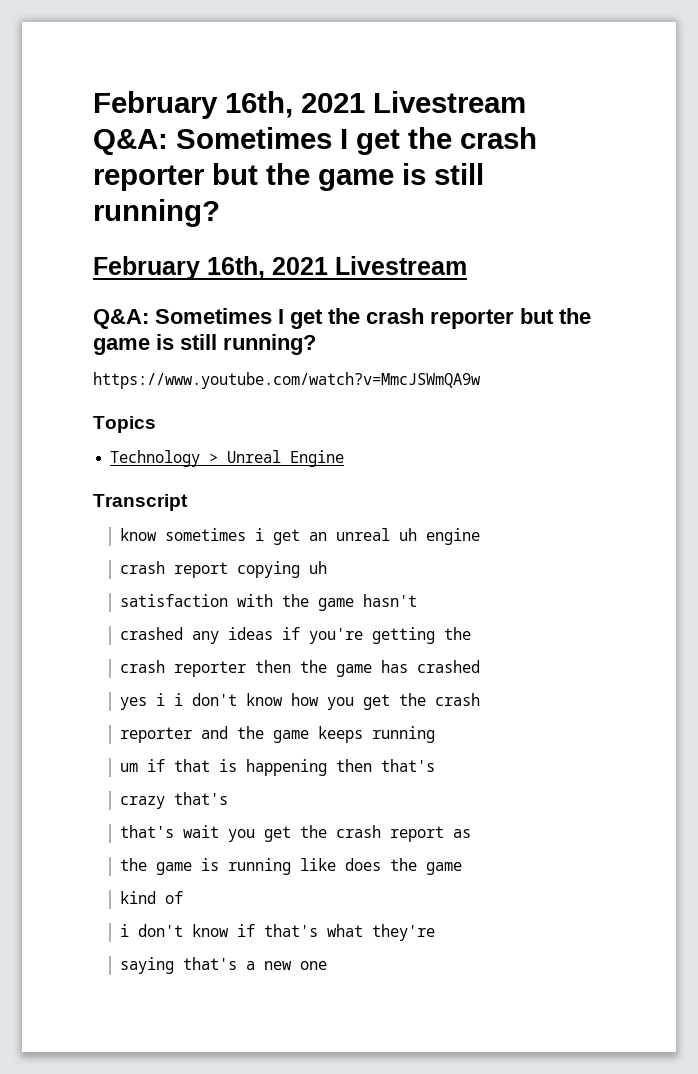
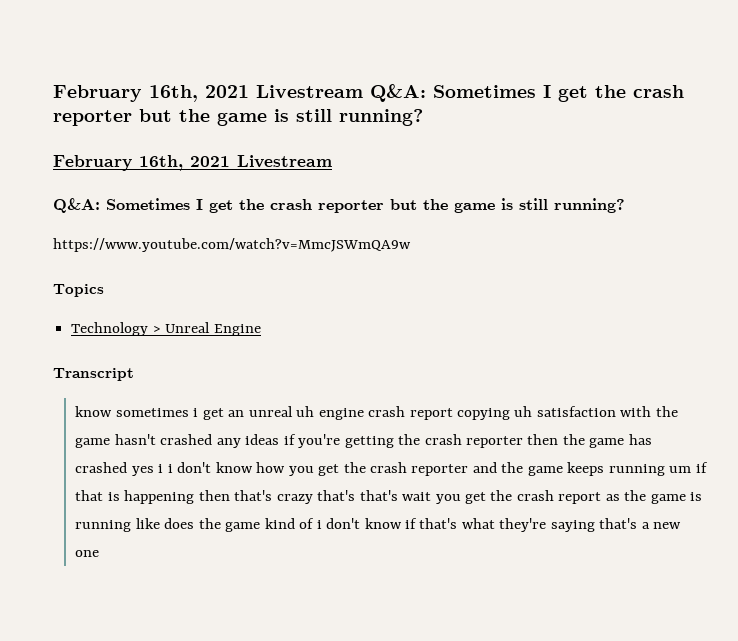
- know sometimes i get an unreal uh engine
- crash report copying uh
- satisfaction with the game hasn't
- crashed any ideas if you're getting the
- crash reporter then the game has crashed
- yes i i don't know how you get the crash
- reporter and the game keeps running
- um if that is happening then that's
- crazy that's
- that's wait you get the crash report as
- the game is running like does the game
- kind of
- i don't know if that's what they're
- saying that's a new one
+ know sometimes i get an unreal uh engine crash report copying uh satisfaction with the game hasn't crashed any ideas if you're getting the crash reporter then the game has crashed yes i i don't know how you get the crash reporter and the game keeps running um if that is happening then that's crazy that's that's wait you get the crash report as the game is running like does the game kind of i don't know if that's what they're saying that's a new one

